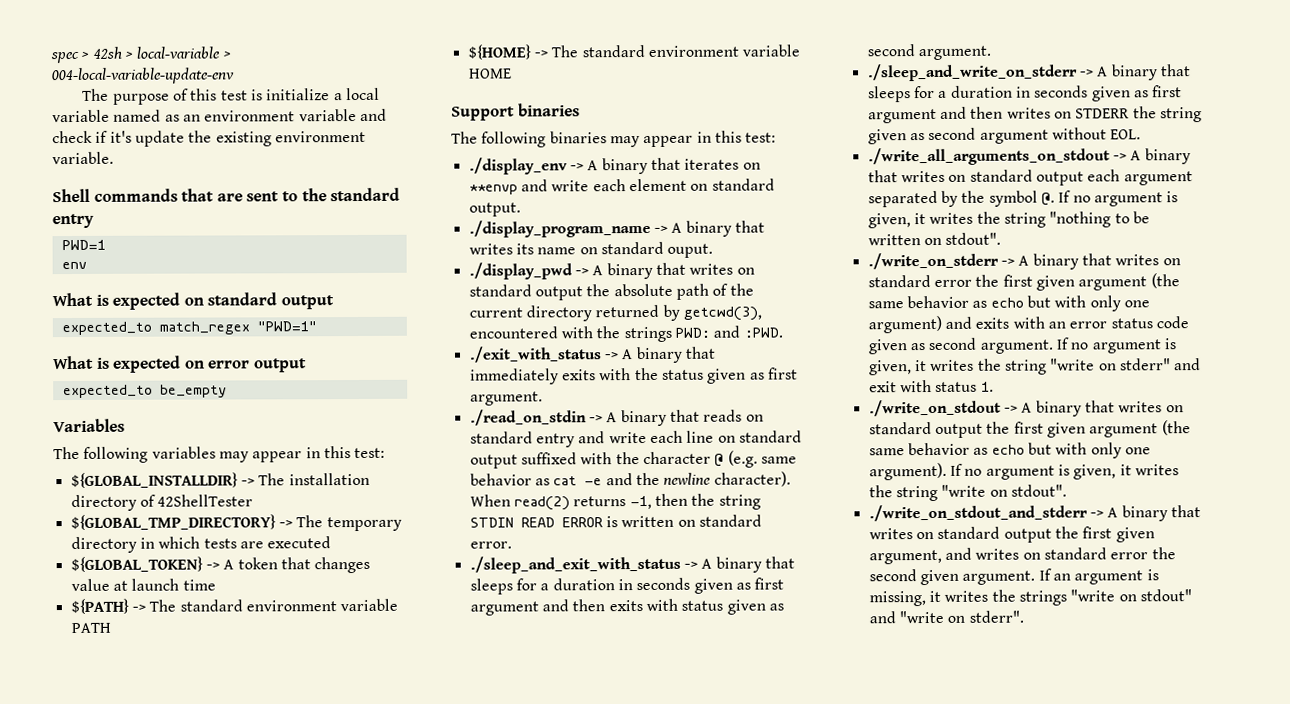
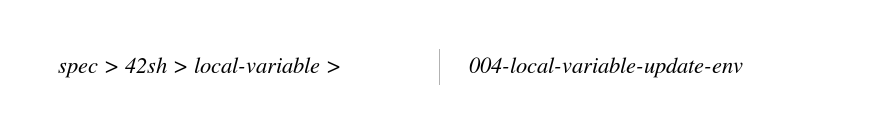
- The purpose of this test is initialize a local variable named as an environment variable and check if it's update the existing environment variable.
- Shell commands that are sent to the standard entry
- PWD=1
- env
- What is expected on standard output
- expected_to match_regex "PWD=1"
- What is expected on error output
- expected_to be_empty
- Variables
- The following variables may appear in this test:
- ${GLOBAL_INSTALLDIR} -> The installation directory of 42ShellTester
- ${GLOBAL_TMP_DIRECTORY} -> The temporary directory in which tests are executed
- ${GLOBAL_TOKEN} -> A token that changes value at launch time
- ${PATH} -> The standard environment variable PATH
- ${HOME} -> The standard environment variable HOME
- Support binaries
- The following binaries may appear in this test:
- ./display_env -> A binary that iterates on **envp and write each element on standard output.
- ./display_program_name -> A binary that writes its name on standard ouput.
- ./display_pwd -> A binary that writes on standard output the absolute path of the current directory returned by getcwd(3), encountered with the strings PWD: and :PWD.
- ./exit_with_status -> A binary that immediately exits with the status given as first argument.
- ./read_on_stdin -> A binary that reads on standard entry and write each line on standard output suffixed with the character @ (e.g. same behavior as cat -e and the newline character). When read(2) returns -1, then the string STDIN READ ERROR is written on standard error.
- ./sleep_and_exit_with_status -> A binary that sleeps for a duration in seconds given as first argument and then exits with status given as second argument.
- ./sleep_and_write_on_stderr -> A binary that sleeps for a duration in seconds given as first argument and then writes on STDERR the string given as second argument without EOL.
- ./write_all_arguments_on_stdout -> A binary that writes on standard output each argument separated by the symbol @. If no argument is given, it writes the string "nothing to be written on stdout".
- ./write_on_stderr -> A binary that writes on standard error the first given argument (the same behavior as echo but with only one argument) and exits with an error status code given as second argument. If no argument is given, it writes the string "write on stderr" and exit with status 1.
- ./write_on_stdout -> A binary that writes on standard output the first given argument (the same behavior as echo but with only one argument). If no argument is given, it writes the string "write on stdout".
- ./write_on_stdout_and_stderr -> A binary that writes on standard output the first given argument, and writes on standard error the second given argument. If an argument is missing, it writes the strings "write on stdout" and "write on stderr".

